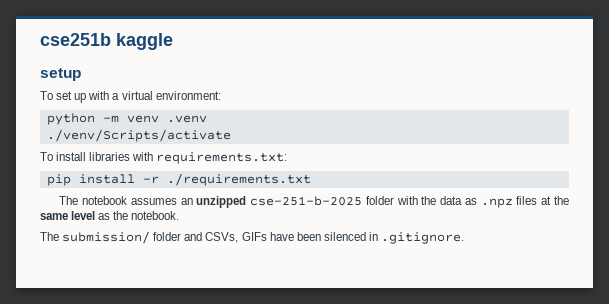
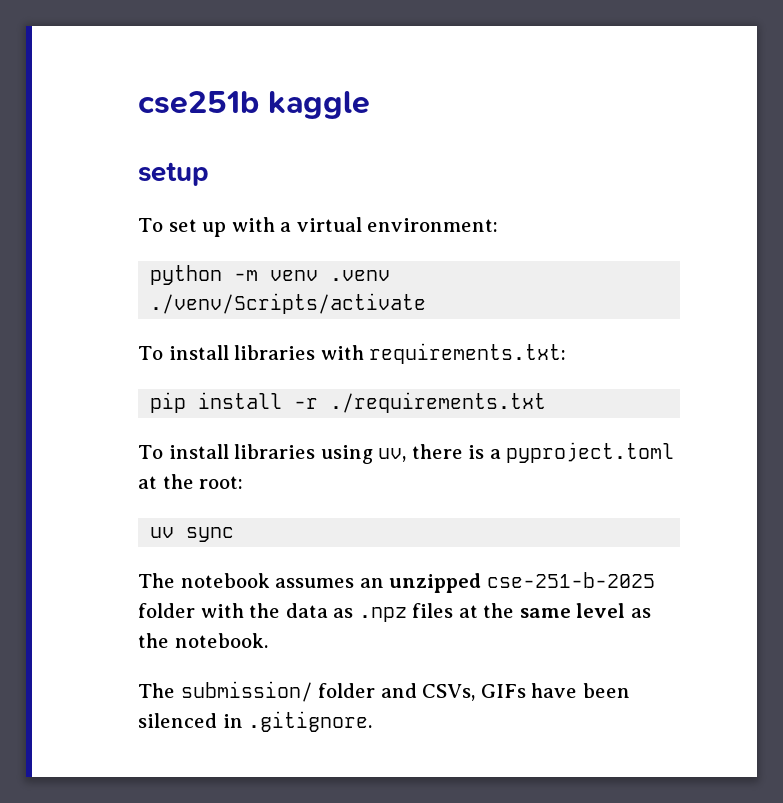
+ To install libraries using uv, there is a pyproject.toml at the root:
+ uv sync

